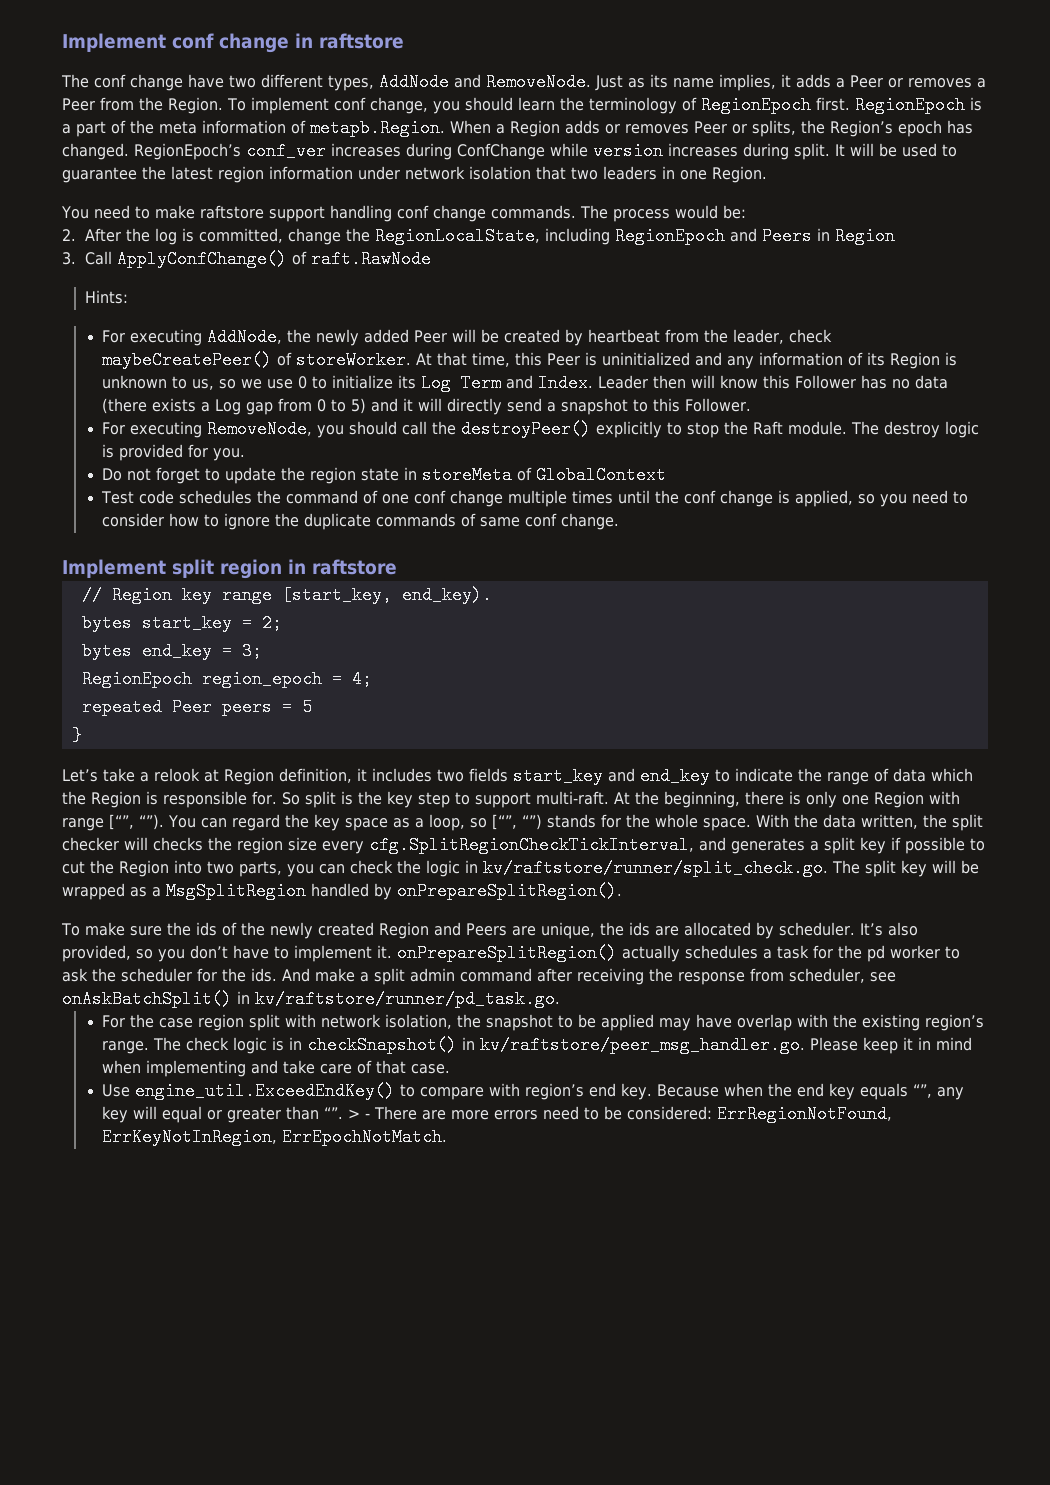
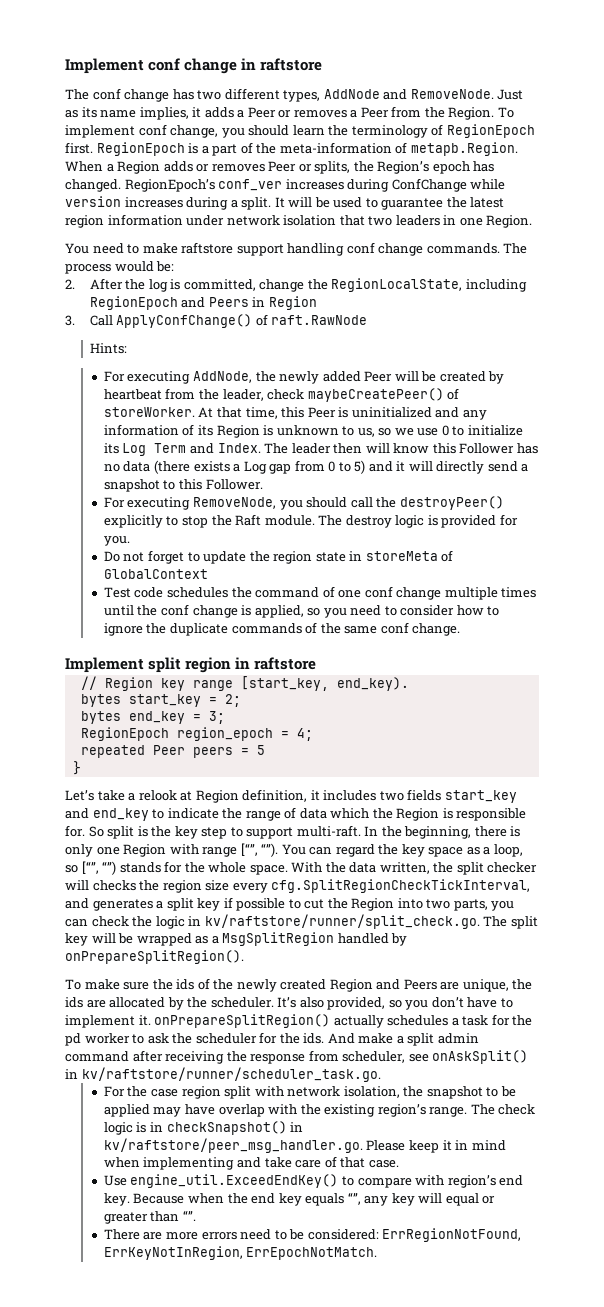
- The conf change have two different types, AddNode and RemoveNode.
+ The conf change has two different types, AddNode and RemoveNode.
- RegionEpoch is a part of the meta information of metapb.Region. When a Region adds or removes Peer or splits, the Region’s epoch has changed.
+ RegionEpoch is a part of the meta-information of metapb.Region. When a Region adds or removes Peer or splits, the Region’s epoch has changed.
- RegionEpoch’s conf_ver increases during ConfChange while version increases during split.
+ RegionEpoch’s conf_ver increases during ConfChange while version increases during a split.
- Leader then will know this Follower has no data (there exists a Log gap from 0 to 5) and it will directly send a snapshot to this Follower.
+ The leader then will know this Follower has no data (there exists a Log gap from 0 to 5) and it will directly send a snapshot to this Follower.
- Test code schedules the command of one conf change multiple times until the conf change is applied, so you need to consider how to ignore the duplicate commands of same conf change.
+ Test code schedules the command of one conf change multiple times until the conf change is applied, so you need to consider how to ignore the duplicate commands of the same conf change.
- At the beginning, there is only one Region with range [“”, “”).
+ In the beginning, there is only one Region with range [“”, “”).
- To make sure the ids of the newly created Region and Peers are unique, the ids are allocated by scheduler.
+ To make sure the ids of the newly created Region and Peers are unique, the ids are allocated by the scheduler.
- And make a split admin command after receiving the response from scheduler, see onAskBatchSplit() in kv/raftstore/runner/pd_task.go.
+ And make a split admin command after receiving the response from scheduler, see onAskSplit() in kv/raftstore/runner/scheduler_task.go.
- Because when the end key equals “”, any key will equal or greater than “”. > - There are more errors need to be considered: ErrRegionNotFound, ErrKeyNotInRegion, ErrEpochNotMatch.
+ Because when the end key equals “”, any key will equal or greater than “”.
+ There are more errors need to be considered: ErrRegionNotFound, ErrKeyNotInRegion, ErrEpochNotMatch.

